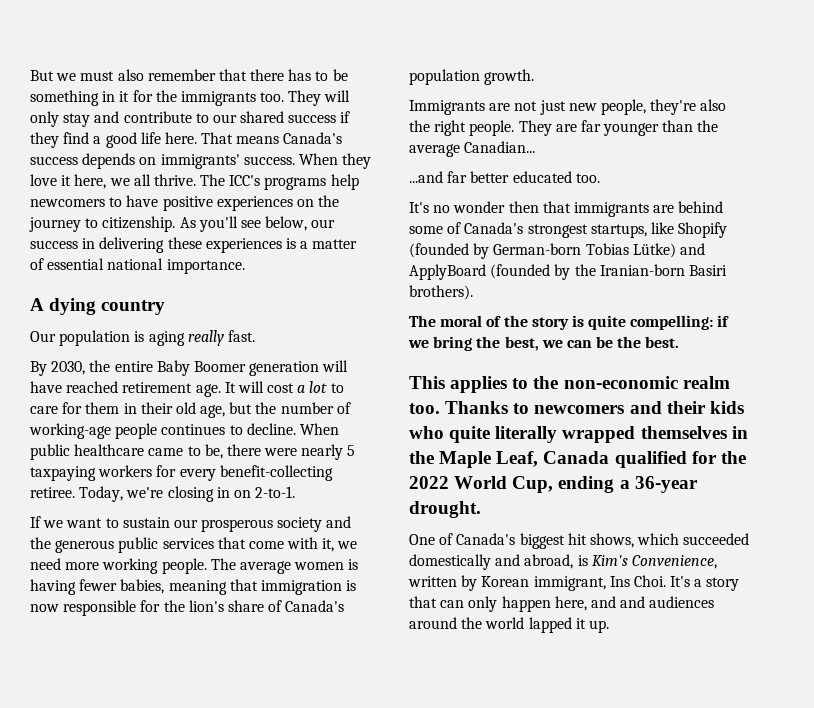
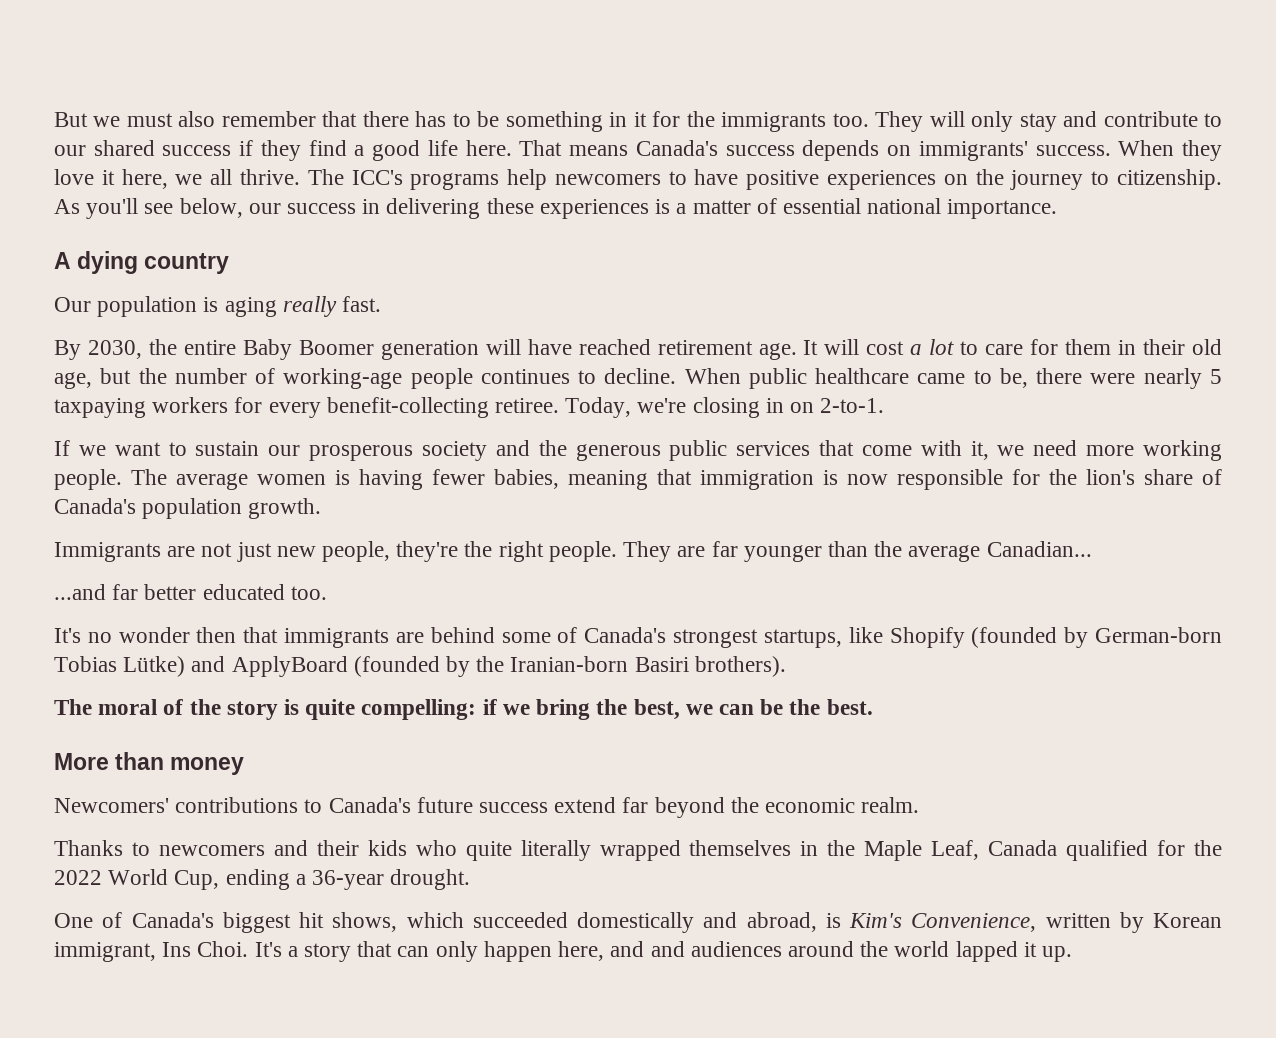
- Immigrants are not just new people, they're also the right people.
+ Immigrants are not just new people, they're the right people.
- This applies to the non-economic realm too. Thanks to newcomers and their kids who quite literally wrapped themselves in the Maple Leaf, Canada qualified for the 2022 World Cup, ending a 36-year drought.
+ More than money
+ Newcomers' contributions to Canada's future success extend far beyond the economic realm.
+ Thanks to newcomers and their kids who quite literally wrapped themselves in the Maple Leaf, Canada qualified for the 2022 World Cup, ending a 36-year drought.

